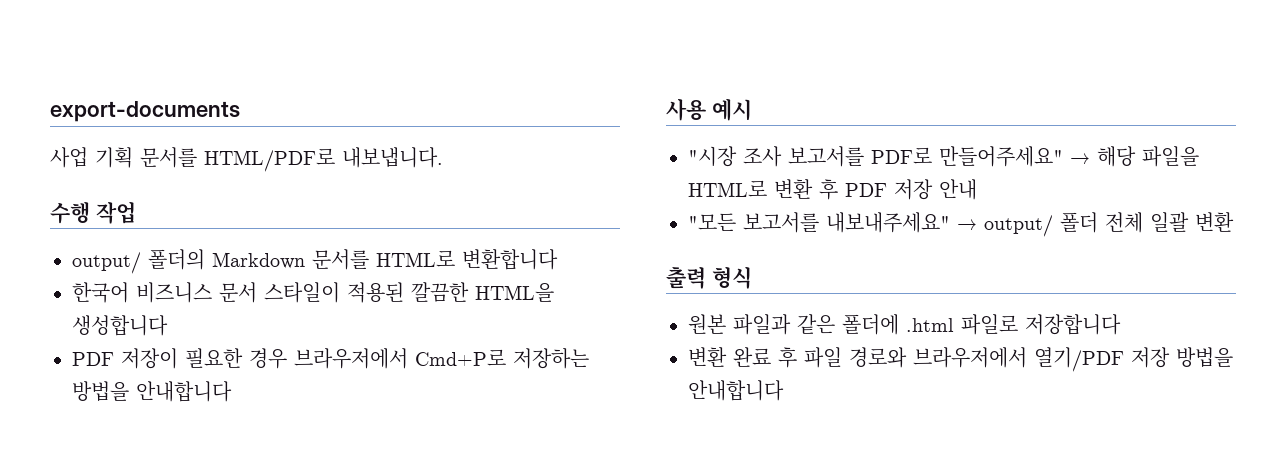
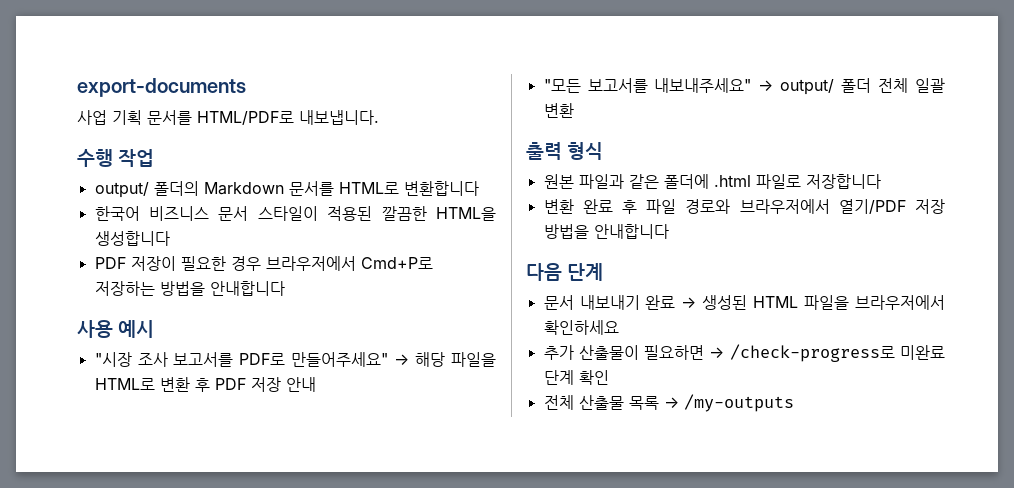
+ 다음 단계
+ 문서 내보내기 완료 → 생성된 HTML 파일을 브라우저에서 확인하세요
+ 추가 산출물이 필요하면 → /check-progress로 미완료 단계 확인
+ 전체 산출물 목록 → /my-outputs

